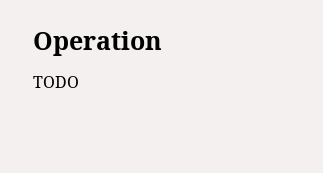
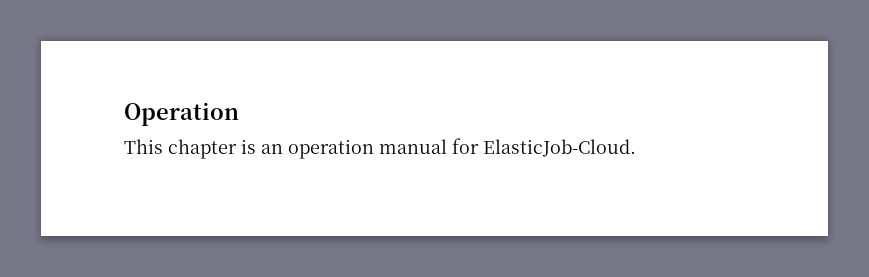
- TODO
+ This chapter is an operation manual for ElasticJob-Cloud.

